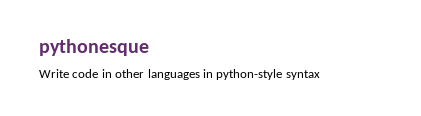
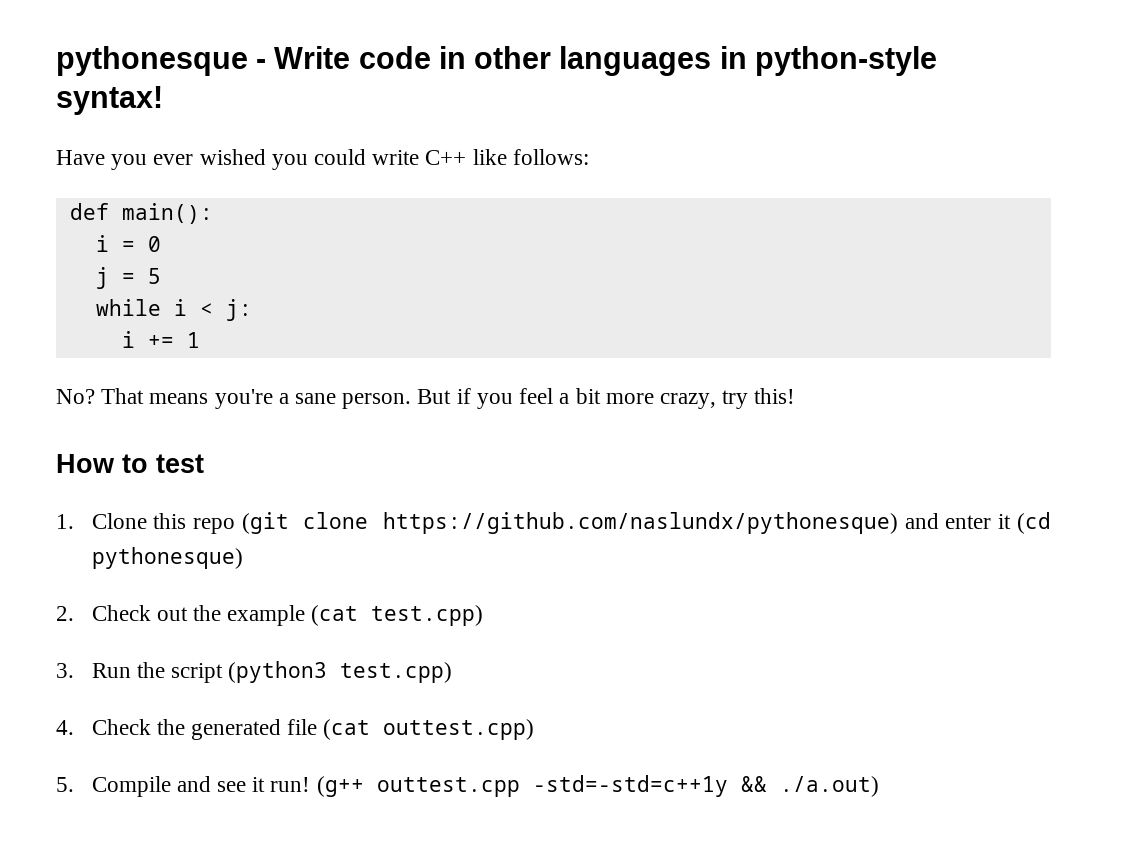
- pythonesque
- Write code in other languages in python-style syntax
+ pythonesque - Write code in other languages in python-style syntax!
+ Have you ever wished you could write C++ like follows:
+ def main():
+ i = 0
+ j = 5
+ while i < j:
+ i += 1
+ No? That means you're a sane person. But if you feel a bit more crazy, try this!
+ How to test
+ 1. Clone this repo (git clone https://github.com/naslundx/pythonesque) and enter it (cd pythonesque)
+ 2. Check out the example (cat test.cpp)
+ 3. Run the script (python3 test.cpp)
+ 4. Check the generated file (cat outtest.cpp)
+ 5. Compile and see it run! (g++ outtest.cpp -std=-std=c++1y && ./a.out)

